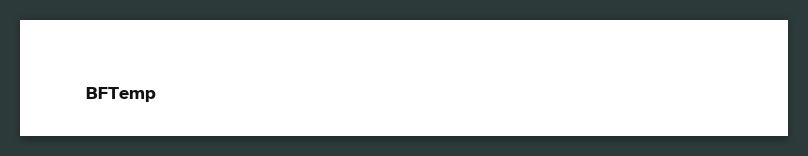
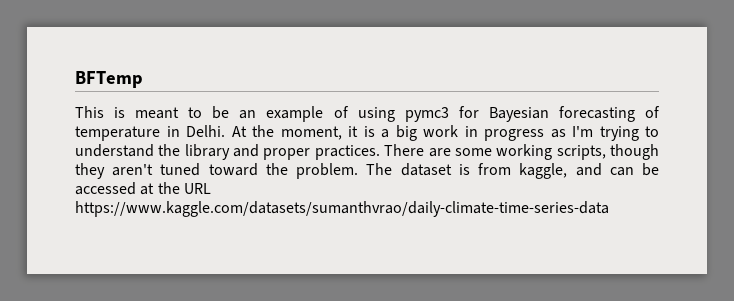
+ This is meant to be an example of using pymc3 for Bayesian forecasting of temperature in Delhi. At the moment, it is a big work in progress as I'm trying to understand the library and proper practices. There are some working scripts, though they aren't tuned toward the problem. The dataset is from kaggle, and can be accessed at the URL https://www.kaggle.com/datasets/sumanthvrao/daily-climate-time-series-data

